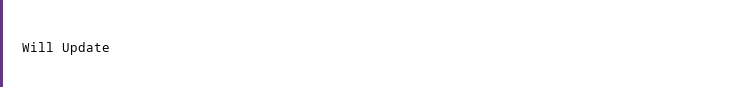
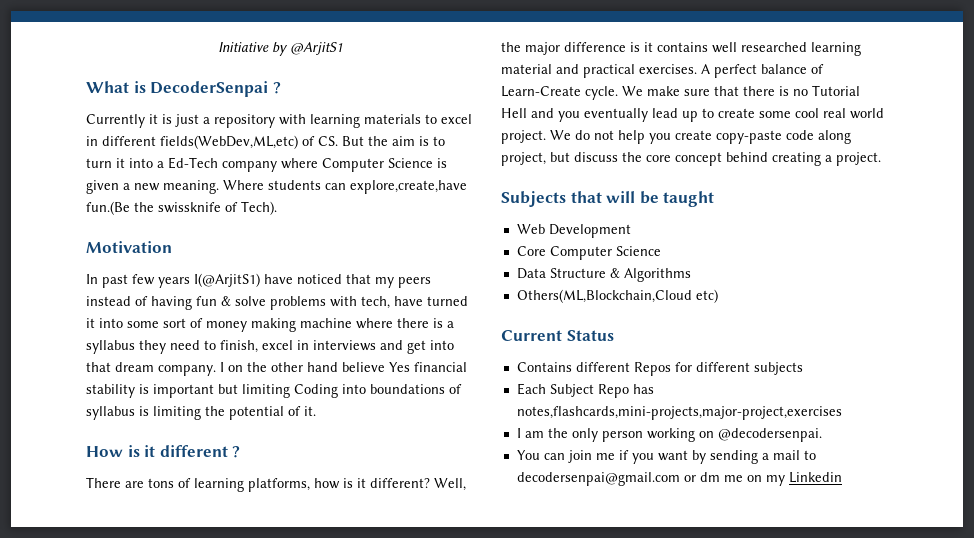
- Will Update
+ Initiative by @ArjitS1
+ What is DecoderSenpai ?
+ Currently it is just a repository with learning materials to excel in different fields(WebDev,ML,etc) of CS. But the aim is to turn it into a Ed-Tech company where Computer Science is given a new meaning. Where students can explore,create,have fun.(Be the swissknife of Tech).
+ Motivation
+ In past few years I(@ArjitS1) have noticed that my peers instead of having fun & solve problems with tech, have turned it into some sort of money making machine where there is a syllabus they need to finish, excel in interviews and get into that dream company. I on the other hand believe Yes financial stability is important but limiting Coding into boundations of syllabus is limiting the potential of it.
+ How is it different ?
+ There are tons of learning platforms, how is it different? Well, the major difference is it contains well researched learning material and practical exercises. A perfect balance of Learn-Create cycle. We make sure that there is no Tutorial Hell and you eventually lead up to create some cool real world project. We do not help you create copy-paste code along project, but discuss the core concept behind creating a project.
+ Subjects that will be taught
+ Web Development
+ Core Computer Science
+ Data Structure & Algorithms
+ Others(ML,Blockchain,Cloud etc)
+ Current Status
+ Contains different Repos for different subjects
+ Each Subject Repo has notes,flashcards,mini-projects,major-project,exercises
+ I am the only person working on @decodersenpai.
+ You can join me if you want by sending a mail to decodersenpai@gmail.com or dm me on my Linkedin

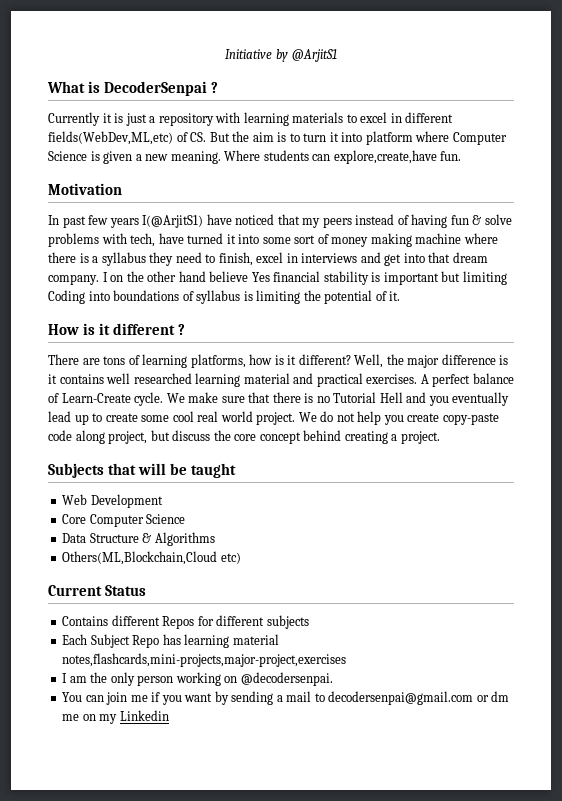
- Currently it is just a repository with learning materials to excel in different fields(WebDev,ML,etc) of CS. But the aim is to turn it into a Ed-Tech company where Computer Science is given a new meaning.
+ Currently it is just a repository with learning materials to excel in different fields(WebDev,ML,etc) of CS. But the aim is to turn it into platform where Computer Science is given a new meaning.
- Where students can explore,create,have fun.(Be the swissknife of Tech).
+ Where students can explore,create,have fun.
- Each Subject Repo has notes,flashcards,mini-projects,major-project,exercises
+ Each Subject Repo has learning material notes,flashcards,mini-projects,major-project,exercises

